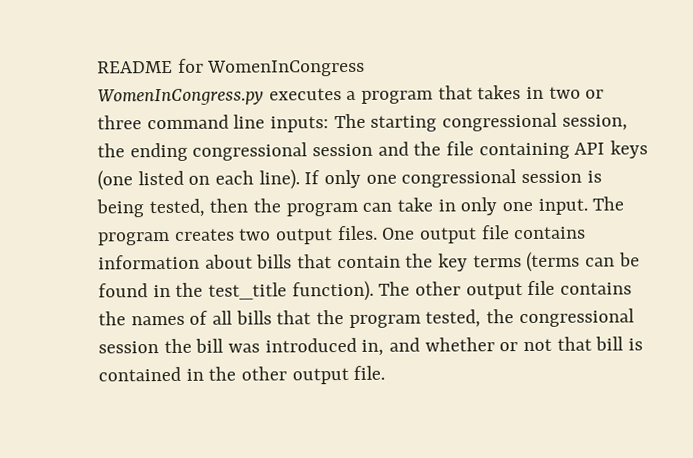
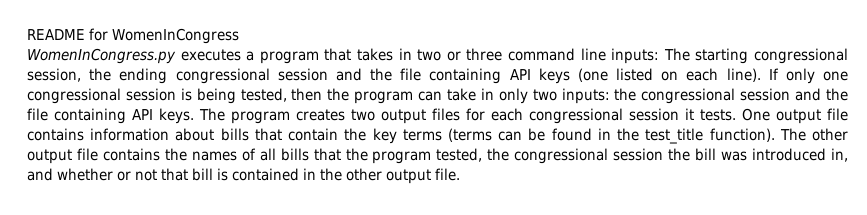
- If only one congressional session is being tested, then the program can take in only one input.
+ If only one congressional session is being tested, then the program can take in only two inputs: the congressional session and the file containing API keys.
- The program creates two output files.
+ The program creates two output files for each congressional session it tests.

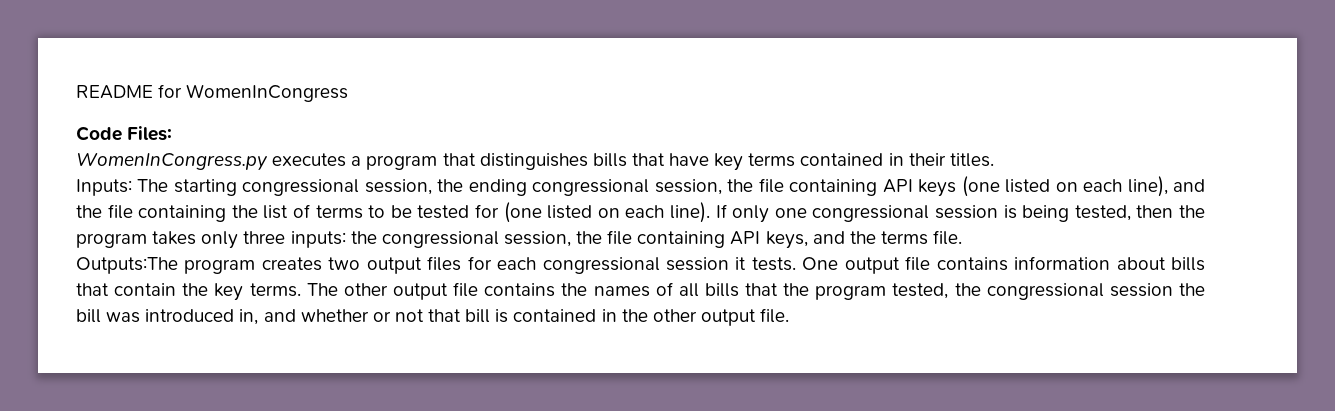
+ Code Files:
- WomenInCongress.py executes a program that takes in two or three command line inputs: The starting congressional session, the ending congressional session and the file containing API keys (one listed on each line).
+ WomenInCongress.py executes a program that distinguishes bills that have key terms contained in their titles.
+ Inputs: The starting congressional session, the ending congressional session, the file containing API keys (one listed on each line), and the file containing the list of terms to be tested for (one listed on each line).
- If only one congressional session is being tested, then the program can take in only two inputs: the congressional session and the file containing API keys. The program creates two output files for each congressional session it tests.
+ If only one congressional session is being tested, then the program takes only three inputs: the congressional session, the file containing API keys, and the terms file.
+ Outputs:The program creates two output files for each congressional session it tests.
- One output file contains information about bills that contain the key terms (terms can be found in the test_title function).
+ One output file contains information about bills that contain the key terms.

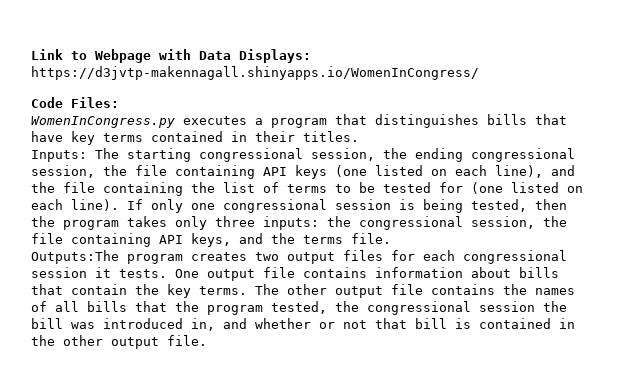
- README for WomenInCongress
+ Link to Webpage with Data Displays: https://d3jvtp-makennagall.shinyapps.io/WomenInCongress/

